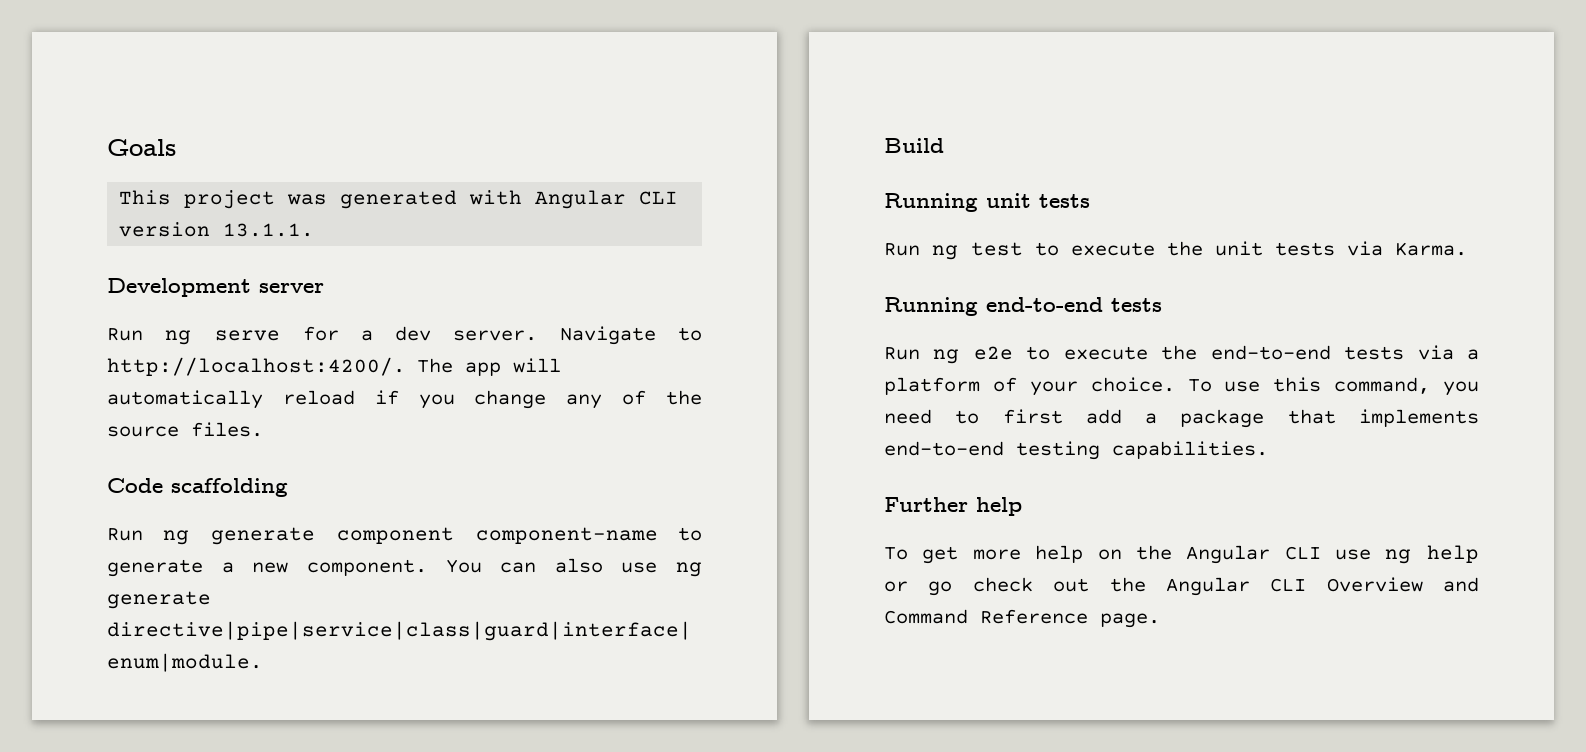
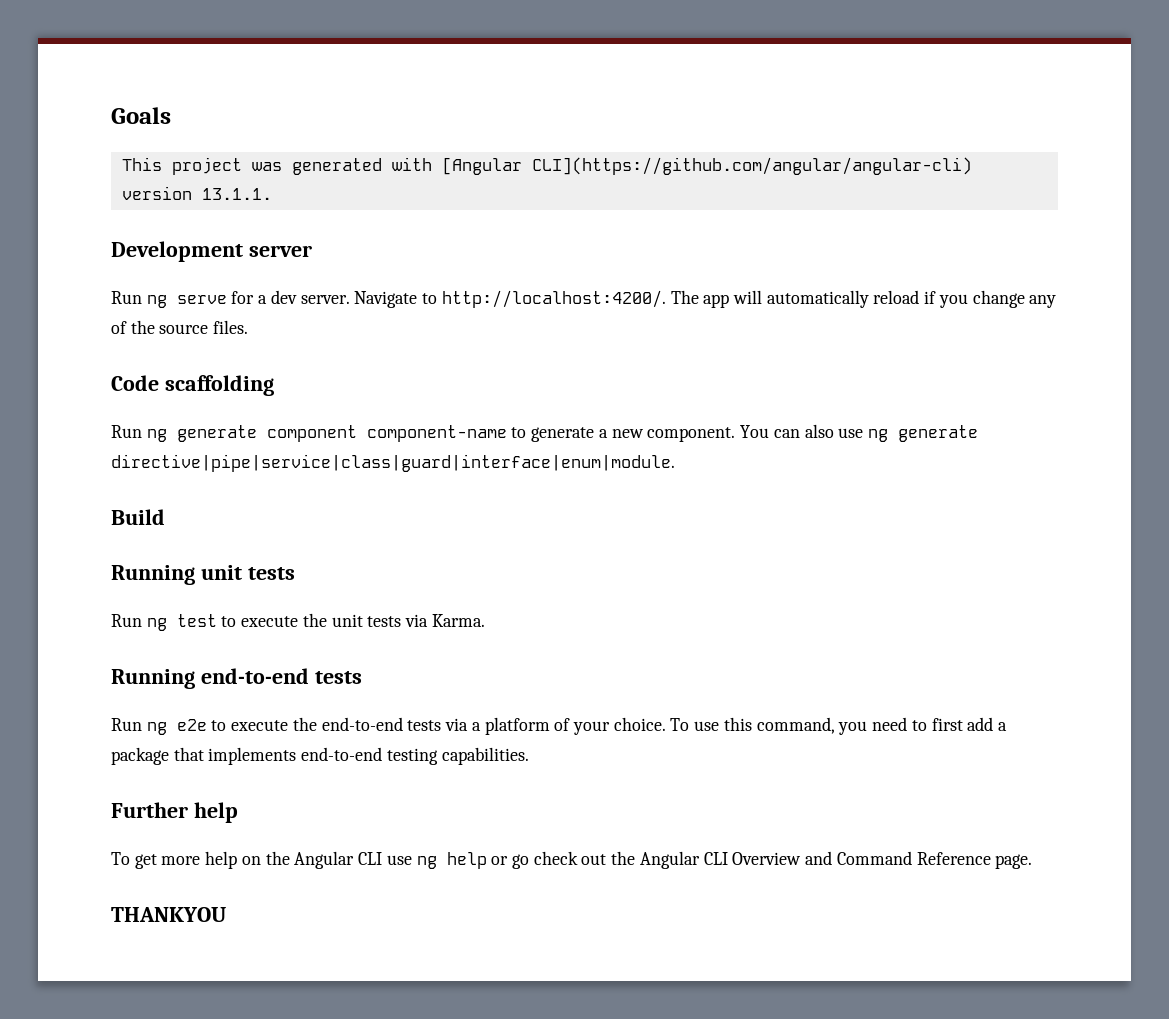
- This project was generated with Angular CLI version 13.1.1.
+ This project was generated with [Angular CLI](https://github.com/angular/angular-cli) version 13.1.1.
+ THANKYOU

